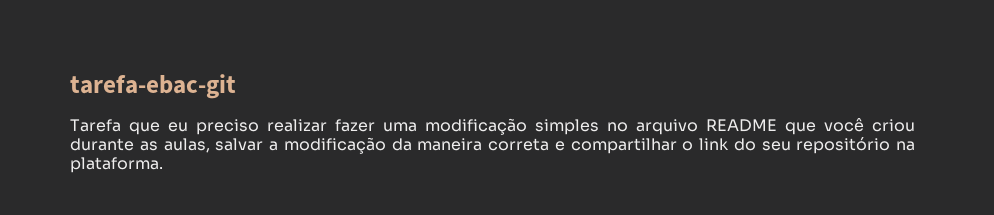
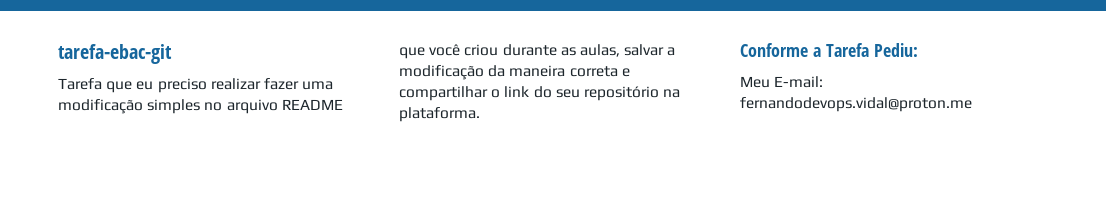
+ Conforme a Tarefa Pediu:
+ Meu E-mail: fernandodevops.vidal@proton.me

